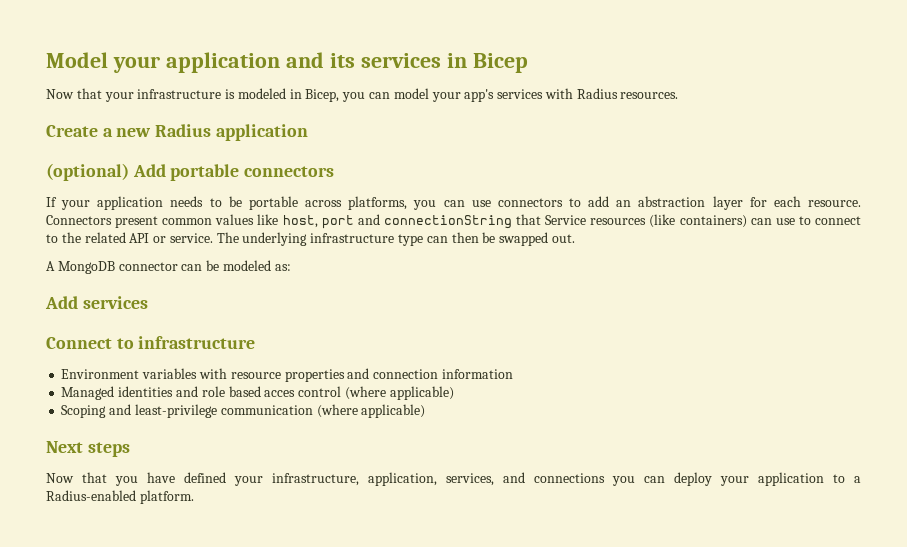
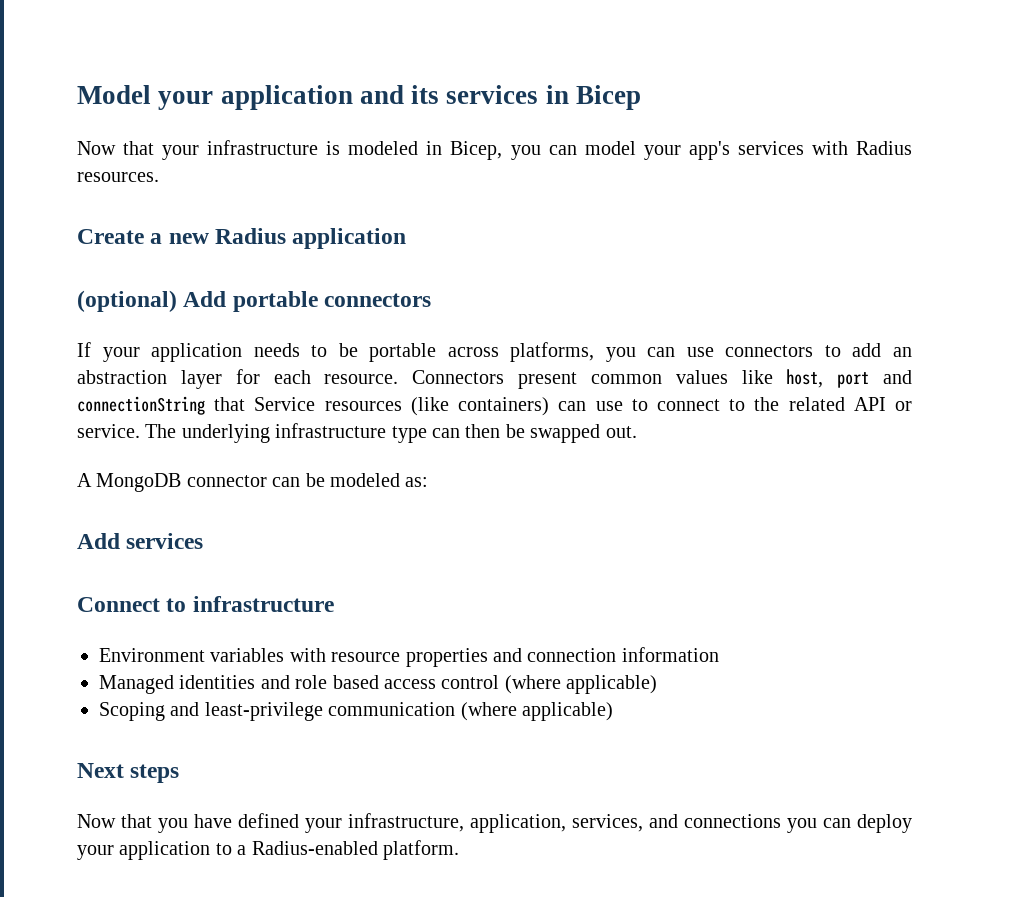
- Managed identities and role based acces control (where applicable)
+ Managed identities and role based access control (where applicable)

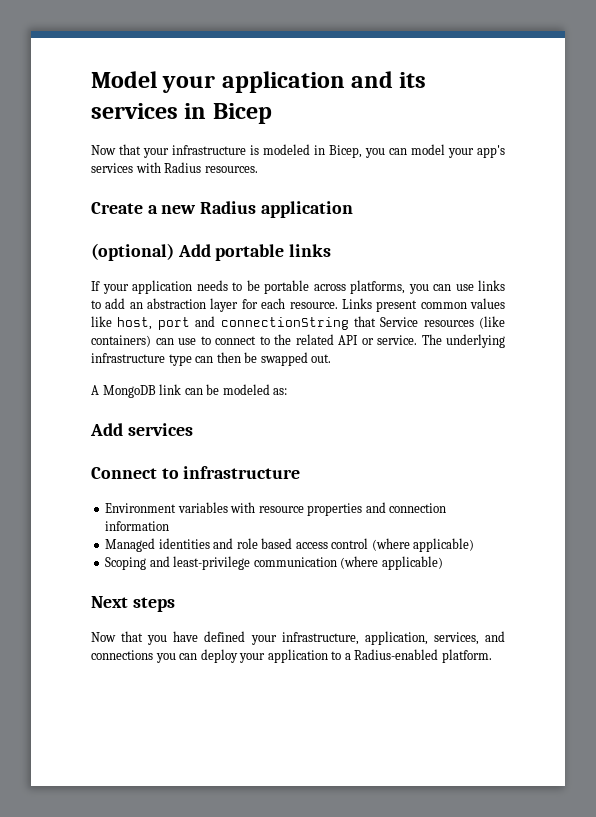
- (optional) Add portable connectors
+ (optional) Add portable links
- If your application needs to be portable across platforms, you can use connectors to add an abstraction layer for each resource.
+ If your application needs to be portable across platforms, you can use links to add an abstraction layer for each resource.
- Connectors present common values like host, port and connectionString that Service resources (like containers) can use to connect to the related API or service.
+ Links present common values like host, port and connectionString that Service resources (like containers) can use to connect to the related API or service.
- A MongoDB connector can be modeled as:
+ A MongoDB link can be modeled as:

